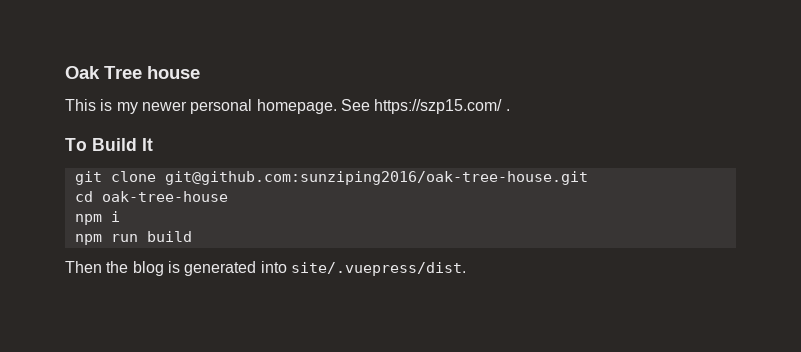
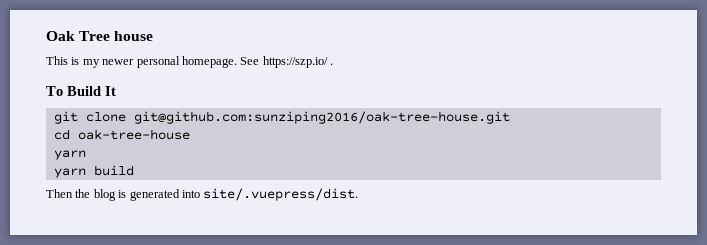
- See https://szp15.com/ .
+ See https://szp.io/ .
  cd oak-tree-house
- npm i
- npm run build
+ yarn
+ yarn build

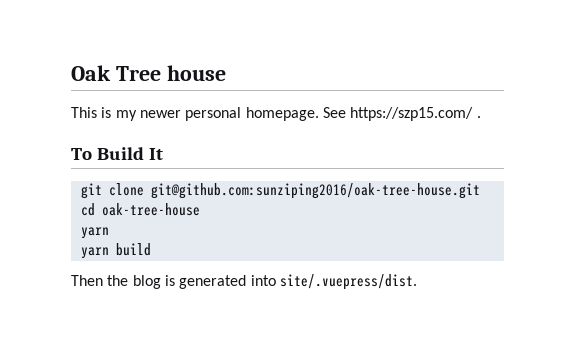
- See https://szp.io/ .
+ See https://szp15.com/ .

